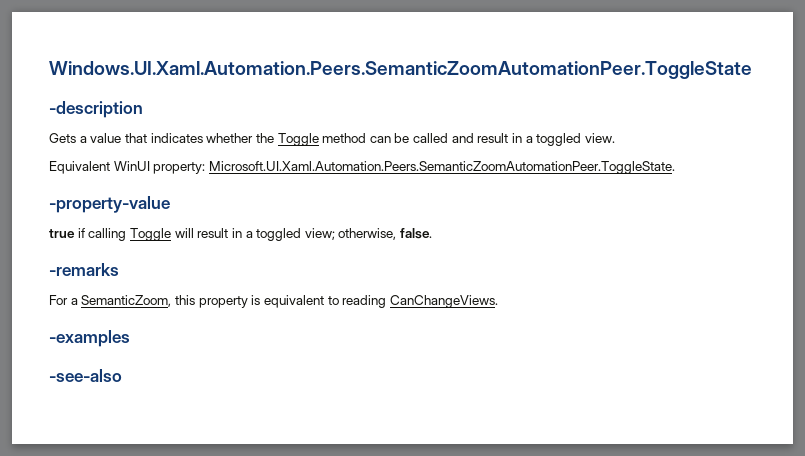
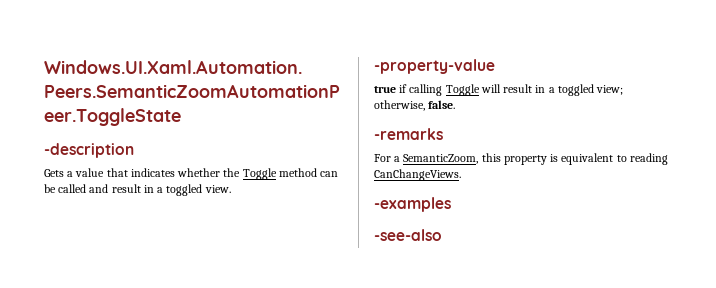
- Equivalent WinUI property: Microsoft.UI.Xaml.Automation.Peers.SemanticZoomAutomationPeer.ToggleState.

